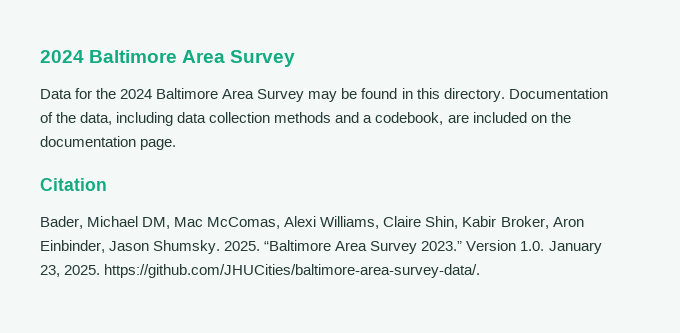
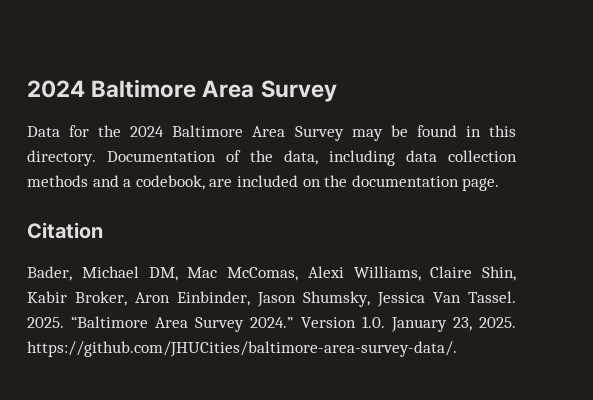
- Bader, Michael DM, Mac McComas, Alexi Williams, Claire Shin, Kabir Broker, Aron Einbinder, Jason Shumsky.
+ Bader, Michael DM, Mac McComas, Alexi Williams, Claire Shin, Kabir Broker, Aron Einbinder, Jason Shumsky, Jessica Van Tassel.
- “Baltimore Area Survey 2023.”
+ “Baltimore Area Survey 2024.”

